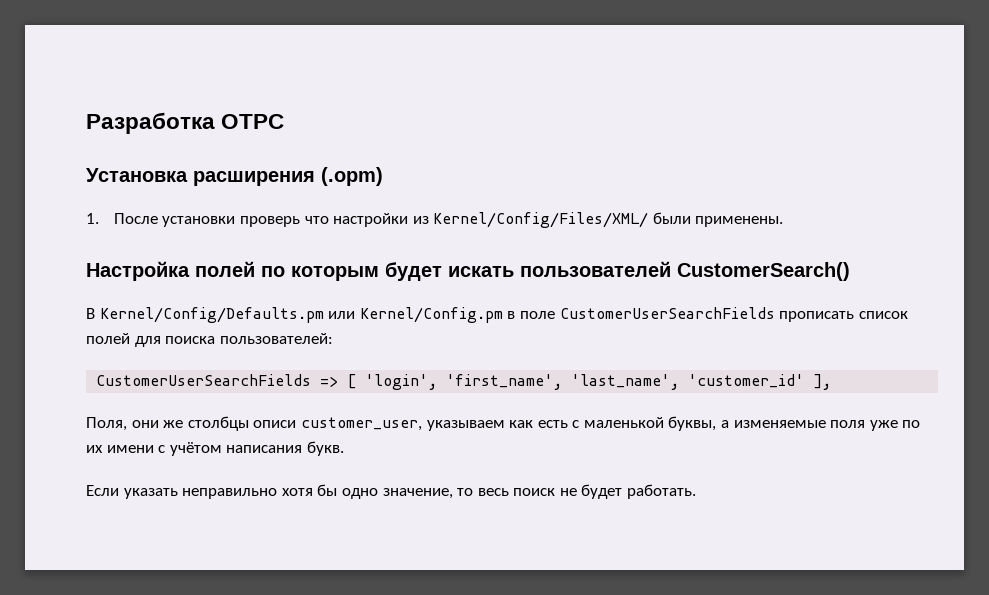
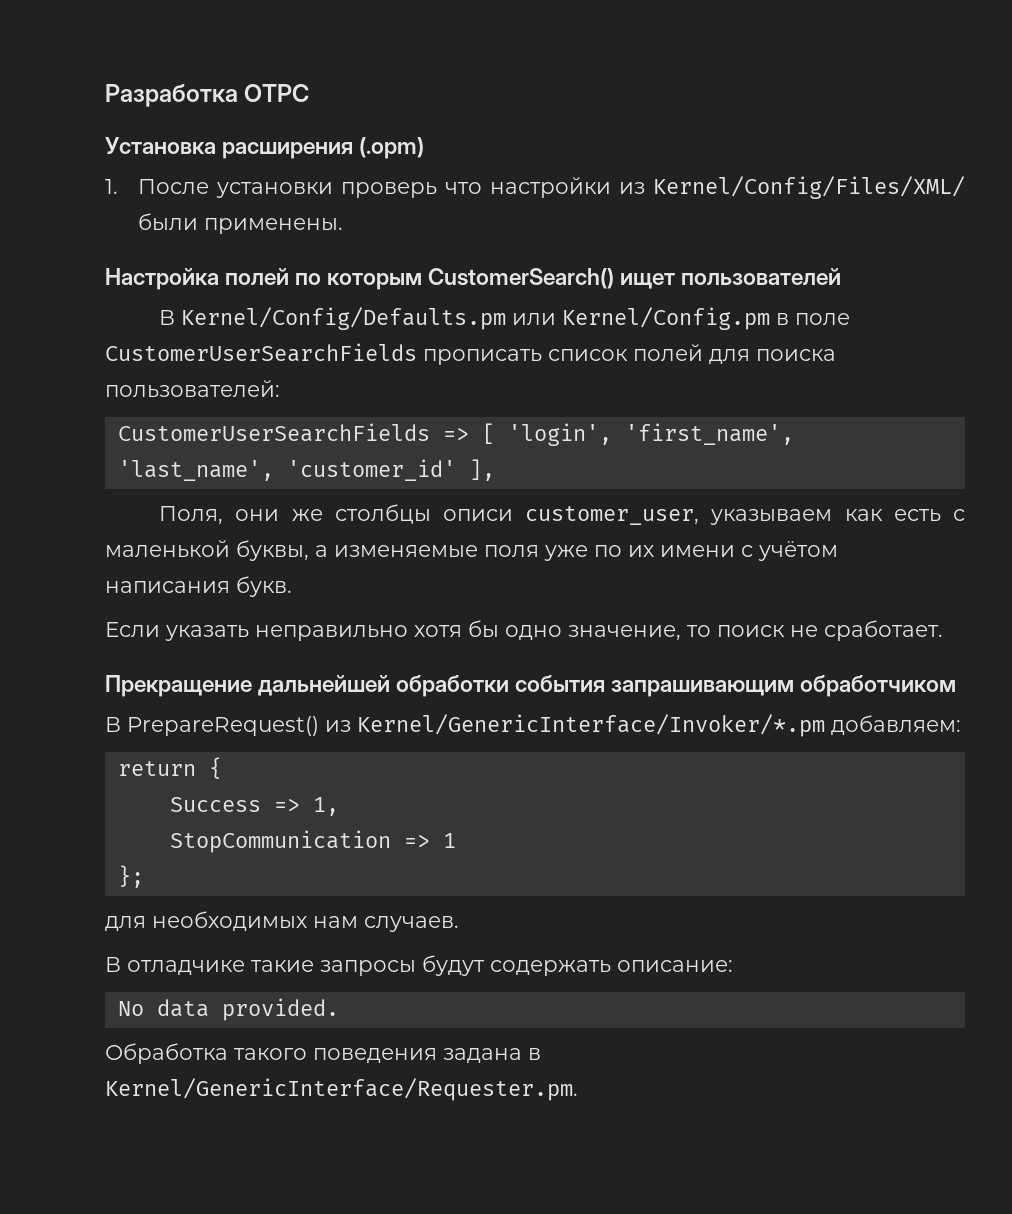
- Настройка полей по которым будет искать пользователей CustomerSearch()
+ Настройка полей по которым CustomerSearch() ищет пользователей
- Если указать неправильно хотя бы одно значение, то весь поиск не будет работать.
+ Если указать неправильно хотя бы одно значение, то поиск не сработает.
+ Прекращение дальнейшей обработки события запрашивающим обработчиком
+ В PrepareRequest() из Kernel/GenericInterface/Invoker/*.pm добавляем:
+ return {
+ Success => 1,
+ StopCommunication => 1
+ };
+ для необходимых нам случаев.
+ В отладчике такие запросы будут содержать описание:
+ No data provided.
+ Обработка такого поведения задана в Kernel/GenericInterface/Requester.pm.

